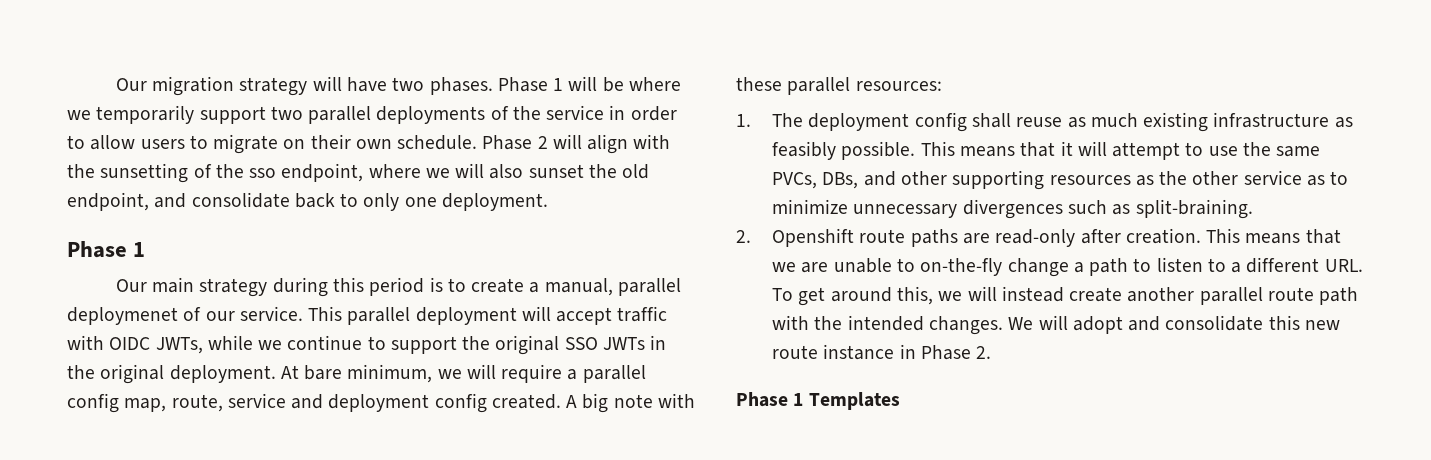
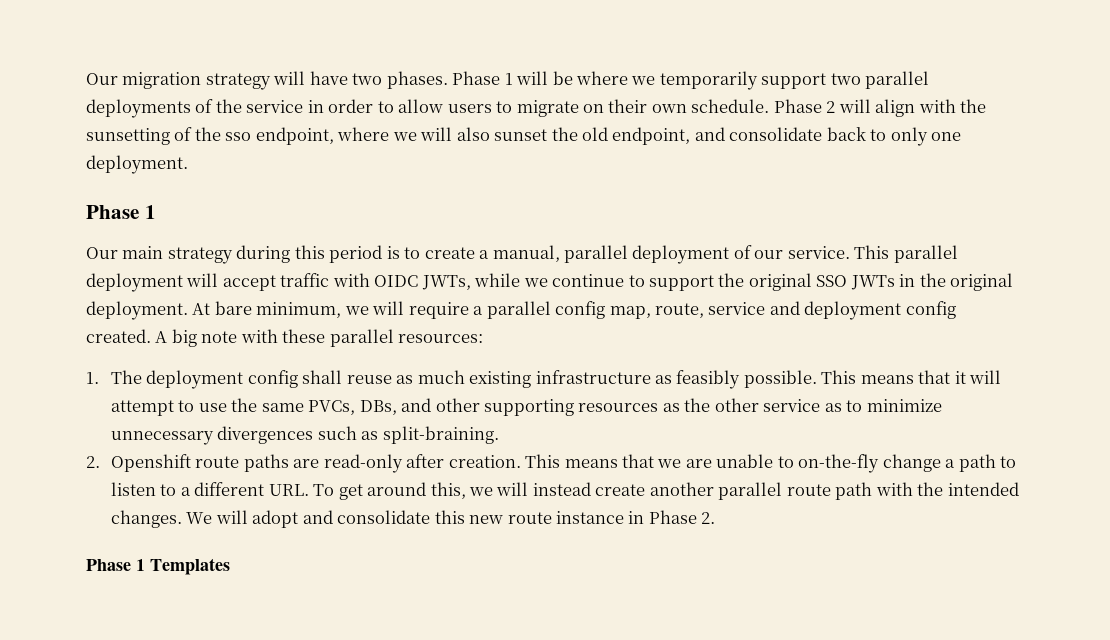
- Our main strategy during this period is to create a manual, parallel deploymenet of our service.
+ Our main strategy during this period is to create a manual, parallel deployment of our service.

